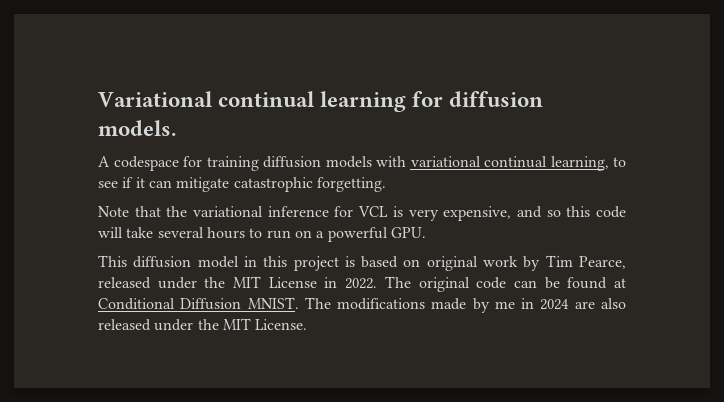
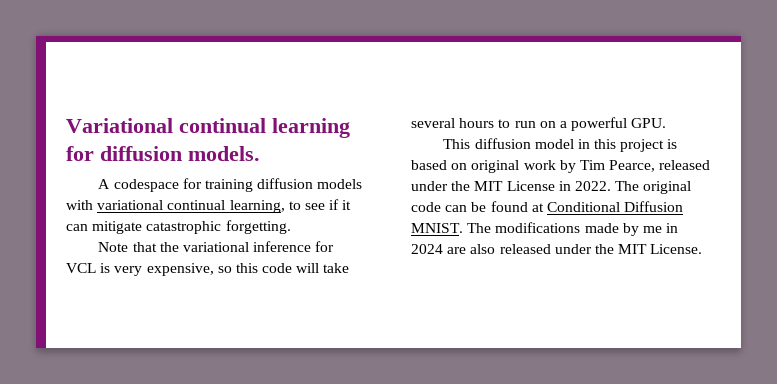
- Note that the variational inference for VCL is very expensive, and so this code will take several hours to run on a powerful GPU.
+ Note that the variational inference for VCL is very expensive, so this code will take several hours to run on a powerful GPU.

